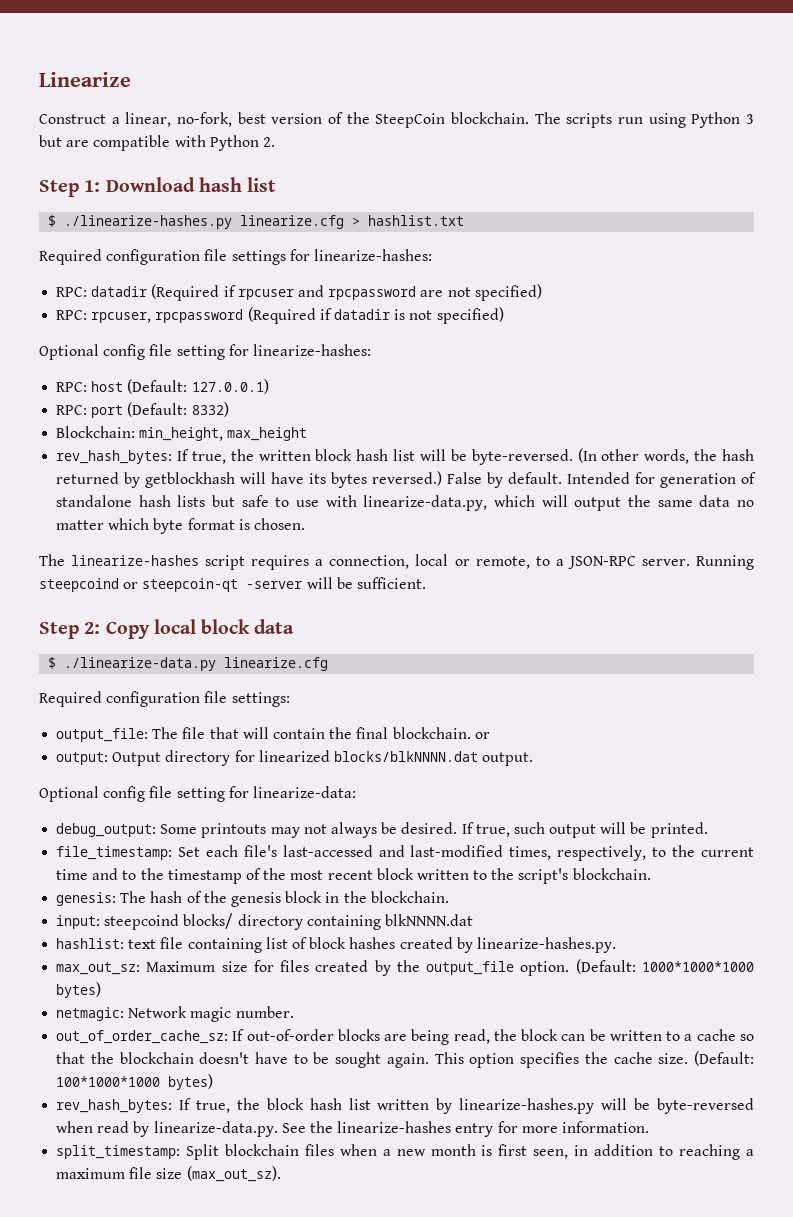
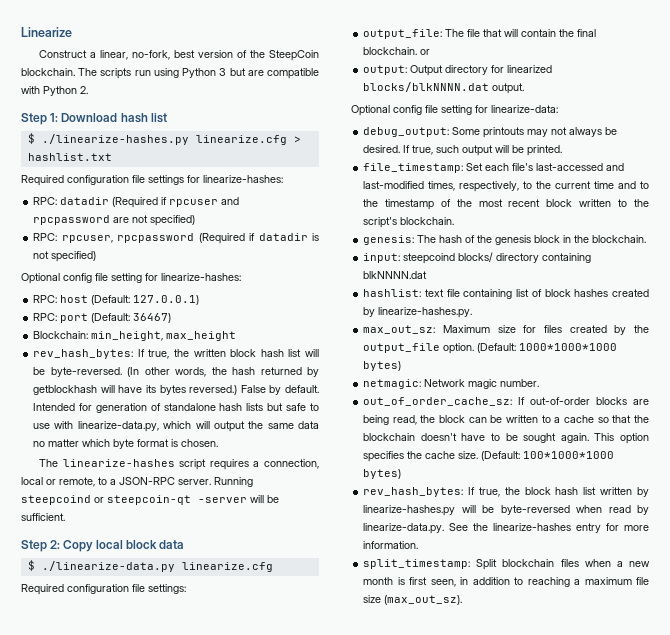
- RPC: port (Default: 8332)
+ RPC: port (Default: 36467)

